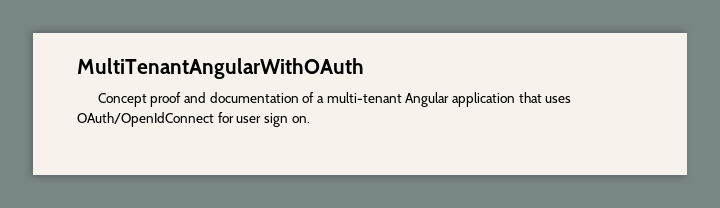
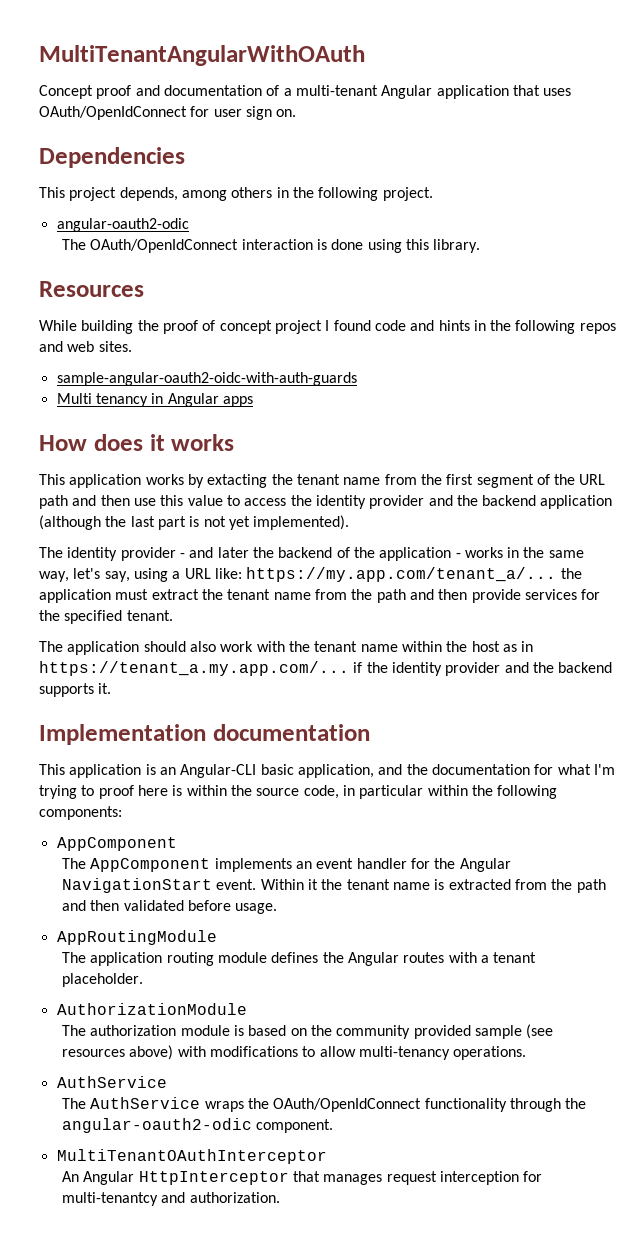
+ Dependencies
+ This project depends, among others in the following project.
+ angular-oauth2-odic
+ The OAuth/OpenIdConnect interaction is done using this library.
+ Resources
+ While building the proof of concept project I found code and hints in the following repos and web sites.
+ sample-angular-oauth2-oidc-with-auth-guards
+ Multi tenancy in Angular apps
+ How does it works
+ This application works by extacting the tenant name from the first segment of the URL path and then use this value to access the identity provider and the backend application (although the last part is not yet implemented).
+ The identity provider - and later the backend of the application - works in the same way, let's say, using a URL like: https://my.app.com/tenant_a/... the application must extract the tenant name from the path and then provide services for the specified tenant.
+ The application should also work with the tenant name within the host as in https://tenant_a.my.app.com/... if the identity provider and the backend supports it.
+ Implementation documentation
+ This application is an Angular-CLI basic application, and the documentation for what I'm trying to proof here is within the source code, in particular within the following components:
+ AppComponent
+ The AppComponent implements an event handler for the Angular NavigationStart event. Within it the tenant name is extracted from the path and then validated before usage.
+ AppRoutingModule
+ The application routing module defines the Angular routes with a tenant placeholder.
+ AuthorizationModule
+ The authorization module is based on the community provided sample (see resources above) with modifications to allow multi-tenancy operations.
+ AuthService
+ The AuthService wraps the OAuth/OpenIdConnect functionality through the angular-oauth2-odic component.
+ MultiTenantOAuthInterceptor
+ An Angular HttpInterceptor that manages request interception for multi-tenantcy and authorization.

